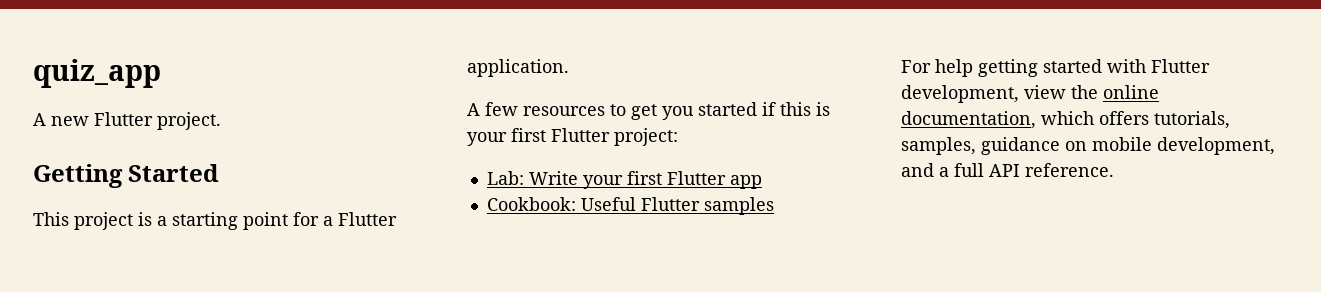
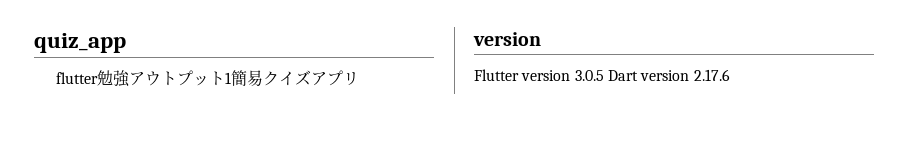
- A new Flutter project.
- Getting Started
- This project is a starting point for a Flutter application.
- A few resources to get you started if this is your first Flutter project:
- Lab: Write your first Flutter app
- Cookbook: Useful Flutter samples
- For help getting started with Flutter development, view the online documentation, which offers tutorials, samples, guidance on mobile development, and a full API reference.
+ flutter勉強アウトプット1簡易クイズアプリ
+ version
+ Flutter version 3.0.5 Dart version 2.17.6

